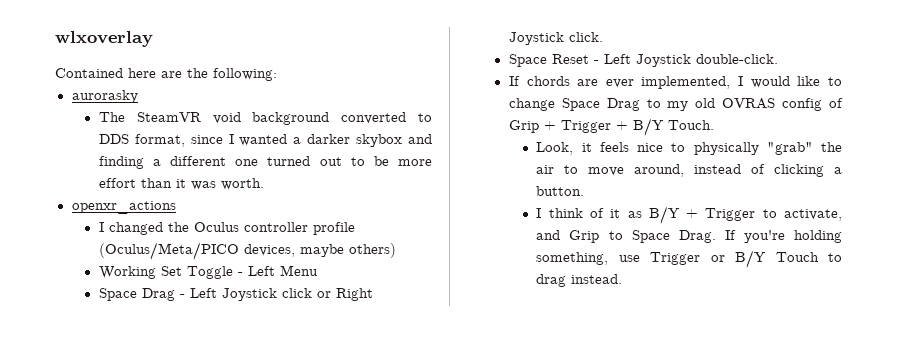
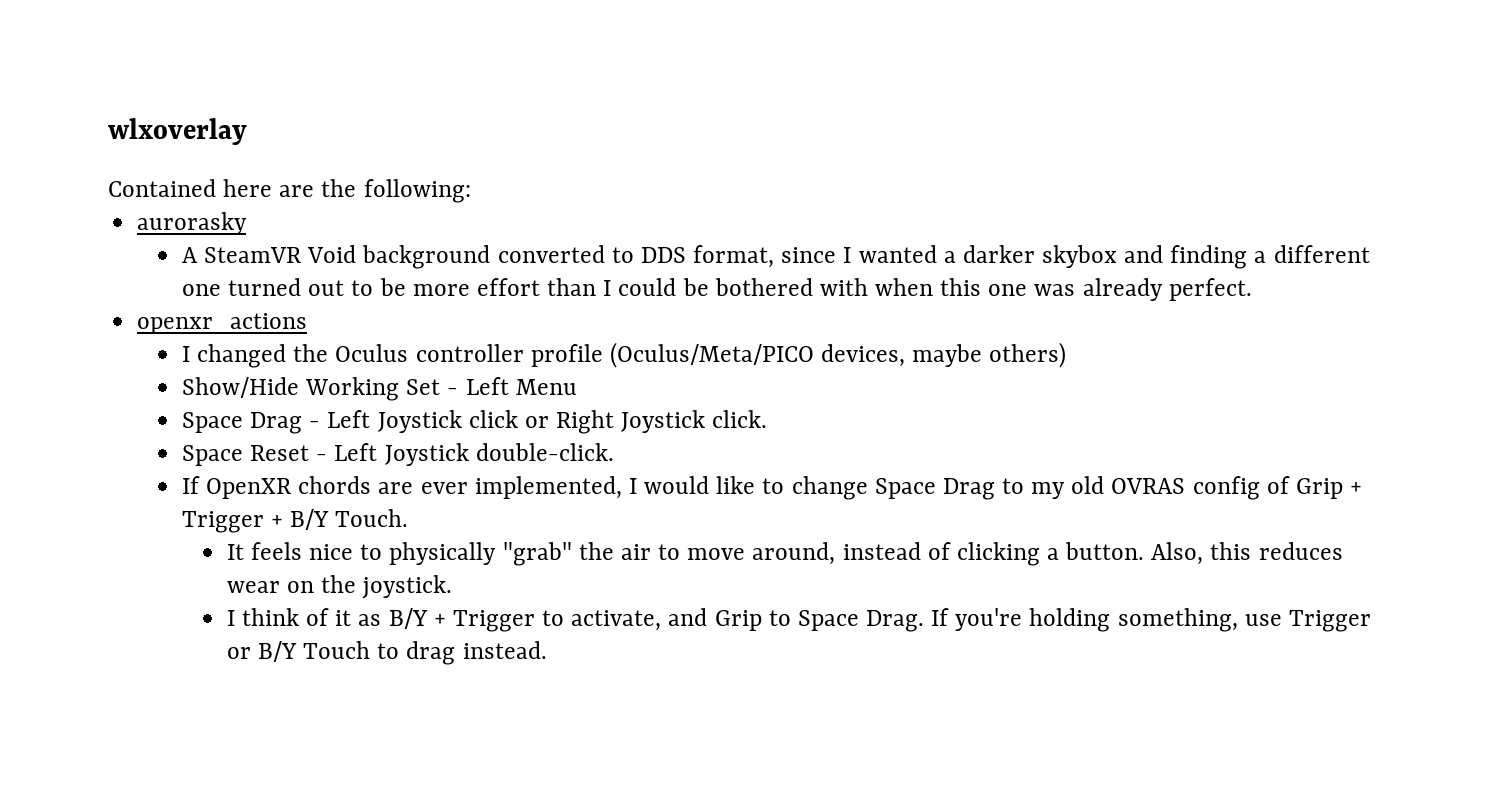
- The SteamVR void background converted to DDS format, since I wanted a darker skybox and finding a different one turned out to be more effort than it was worth.
+ A SteamVR Void background converted to DDS format, since I wanted a darker skybox and finding a different one turned out to be more effort than I could be bothered with when this one was already perfect.
- Working Set Toggle - Left Menu
+ Show/Hide Working Set - Left Menu
- If chords are ever implemented, I would like to change Space Drag to my old OVRAS config of Grip + Trigger + B/Y Touch.
+ If OpenXR chords are ever implemented, I would like to change Space Drag to my old OVRAS config of Grip + Trigger + B/Y Touch.
- Look, it feels nice to physically "grab" the air to move around, instead of clicking a button.
+ It feels nice to physically "grab" the air to move around, instead of clicking a button. Also, this reduces wear on the joystick.

